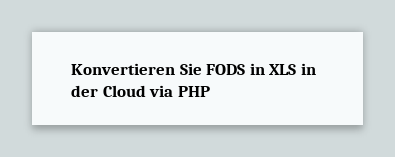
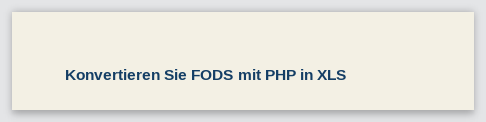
- Konvertieren Sie FODS in XLS in der Cloud via PHP
+ Konvertieren Sie FODS mit PHP in XLS

